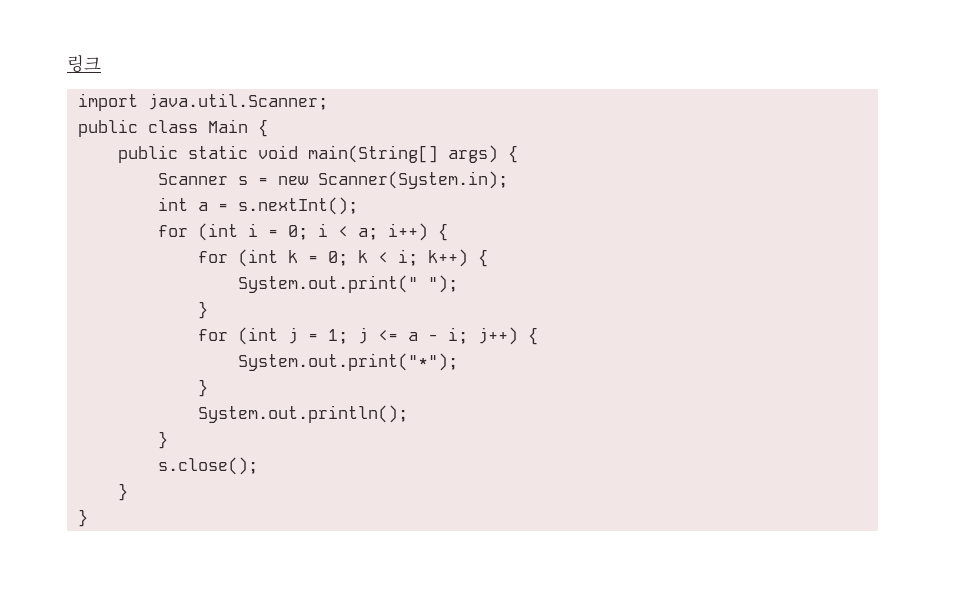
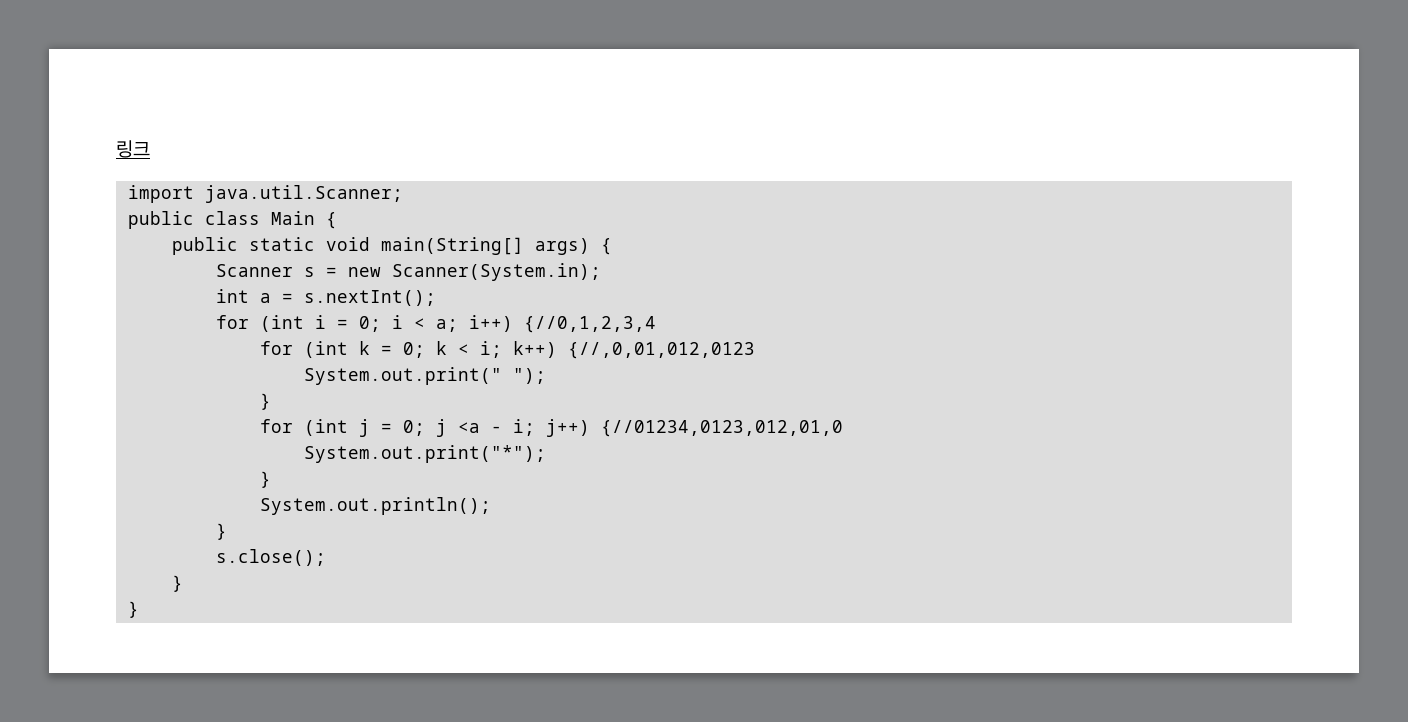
- for (int i = 0; i < a; i++) {
+ for (int i = 0; i < a; i++) {//0,1,2,3,4
- for (int k = 0; k < i; k++) {
+ for (int k = 0; k < i; k++) {//,0,01,012,0123
- for (int j = 1; j <= a - i; j++) {
+ for (int j = 0; j <a - i; j++) {//01234,0123,012,01,0

